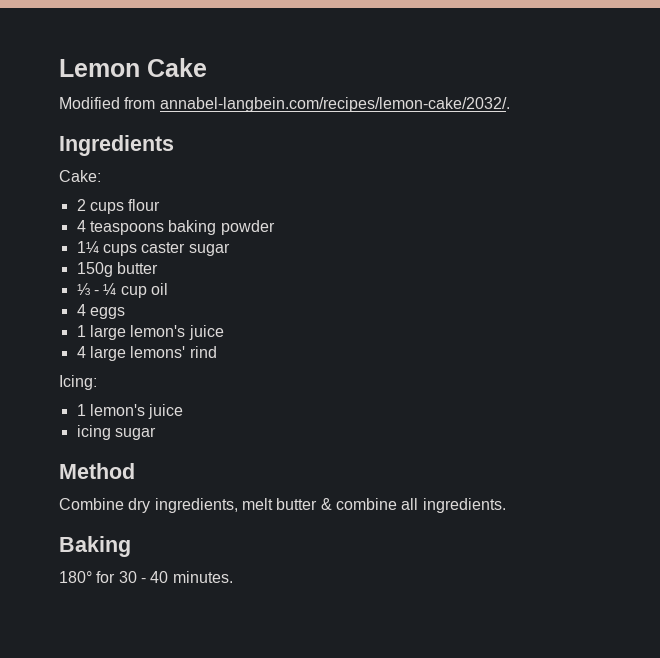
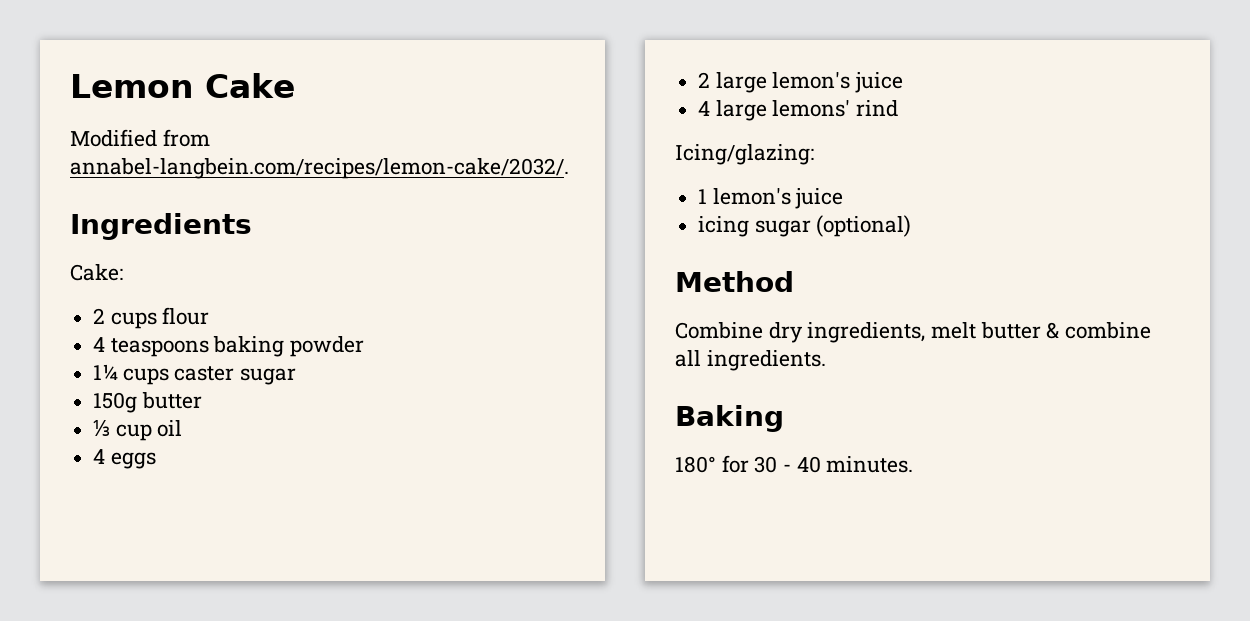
- ⅓ - ¼ cup oil
+ ⅓ cup oil
- 1 large lemon's juice
+ 2 large lemon's juice
- Icing:
+ Icing/glazing:
- icing sugar
+ icing sugar (optional)

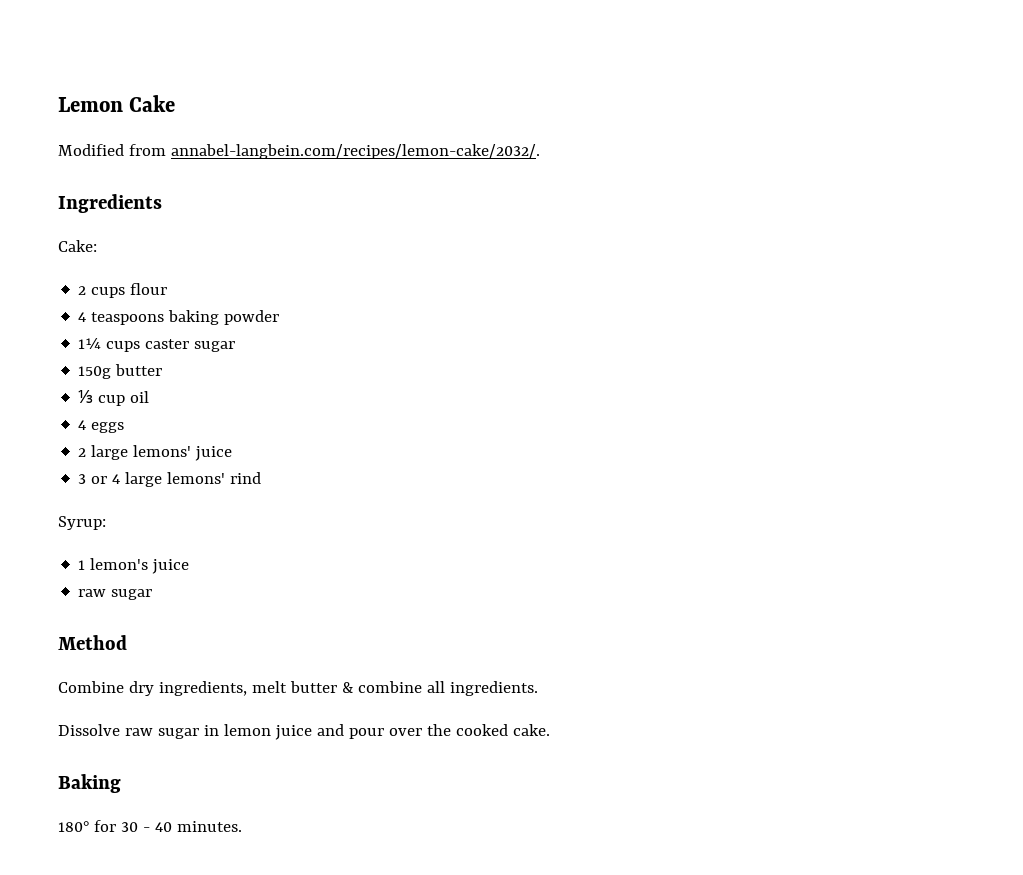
- 2 large lemon's juice
- 4 large lemons' rind
+ 2 large lemons' juice
+ 3 or 4 large lemons' rind
- Icing/glazing:
+ Syrup:
  1 lemon's juice
- icing sugar (optional)
+ raw sugar
+ Dissolve raw sugar in lemon juice and pour over the cooked cake.

